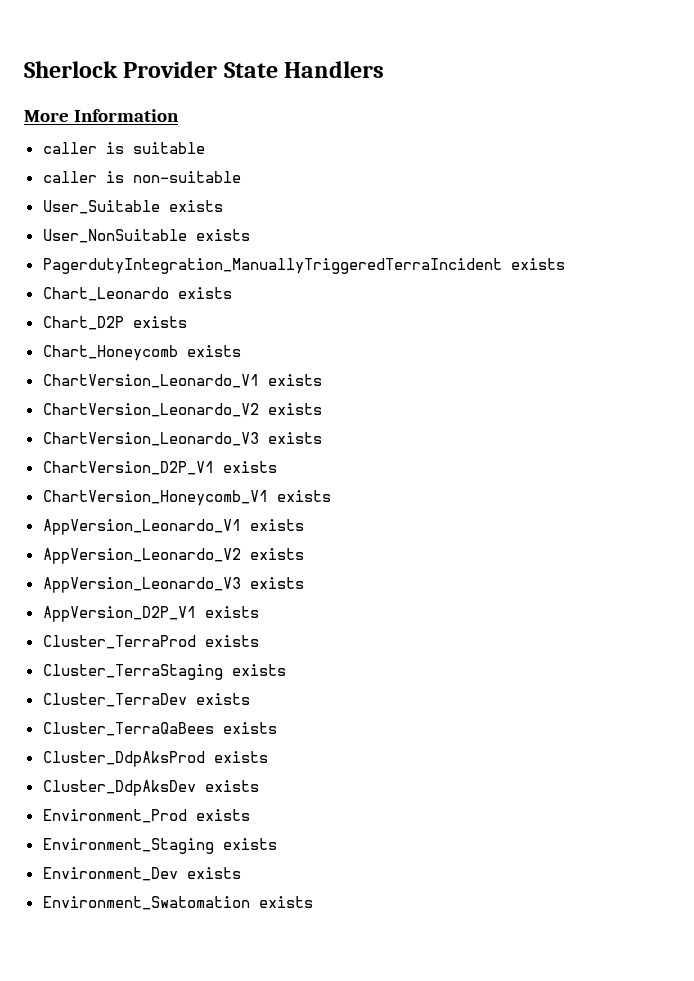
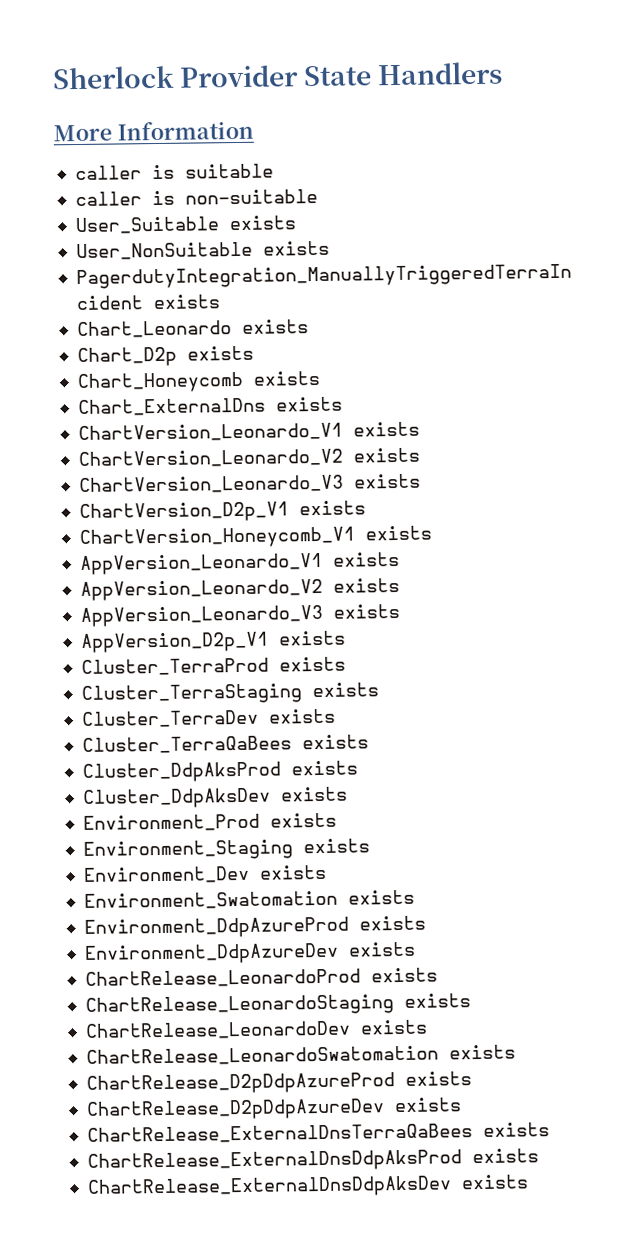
- Chart_D2P exists
+ Chart_D2p exists
+ Chart_ExternalDns exists
- ChartVersion_D2P_V1 exists
+ ChartVersion_D2p_V1 exists
- AppVersion_D2P_V1 exists
+ AppVersion_D2p_V1 exists
+ Environment_DdpAzureProd exists
+ Environment_DdpAzureDev exists
+ ChartRelease_LeonardoProd exists
+ ChartRelease_LeonardoStaging exists
+ ChartRelease_LeonardoDev exists
+ ChartRelease_LeonardoSwatomation exists
+ ChartRelease_D2pDdpAzureProd exists
+ ChartRelease_D2pDdpAzureDev exists
+ ChartRelease_ExternalDnsTerraQaBees exists
+ ChartRelease_ExternalDnsDdpAksProd exists
+ ChartRelease_ExternalDnsDdpAksDev exists

